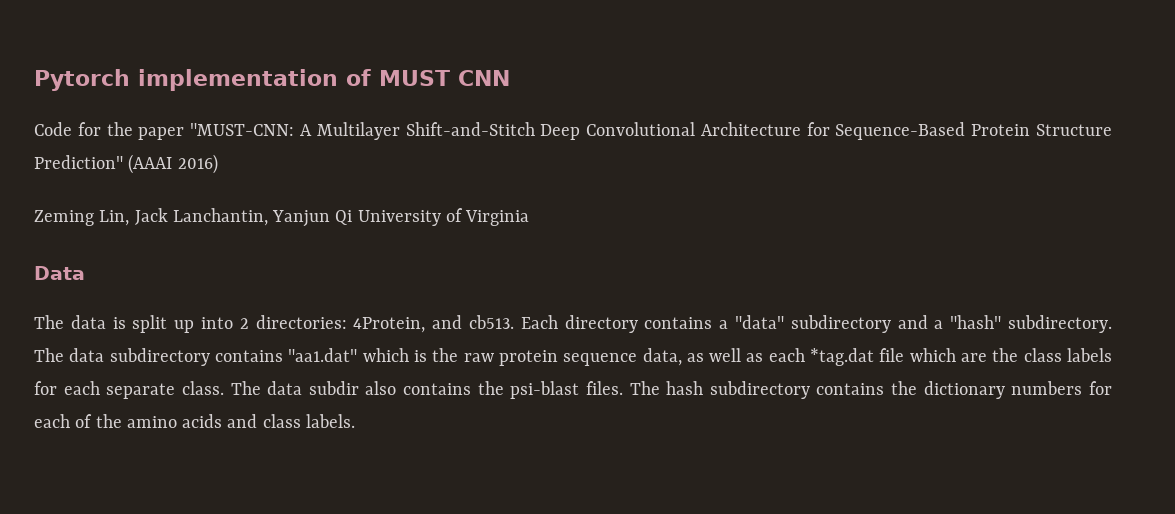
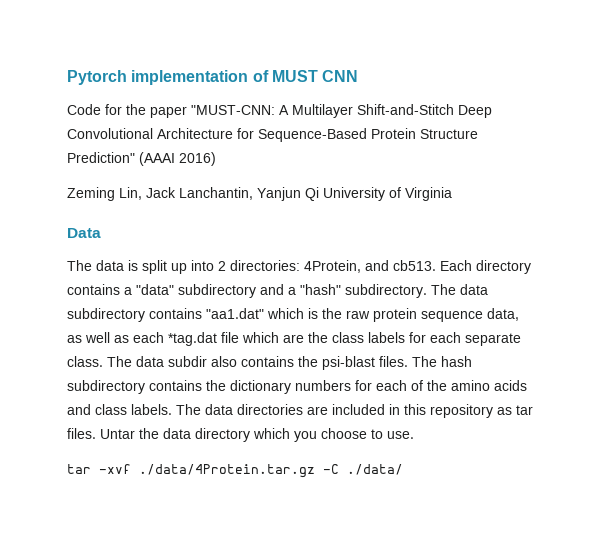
+ The data directories are included in this repository as tar files. Untar the data directory which you choose to use.
+ tar -xvf ./data/4Protein.tar.gz -C ./data/

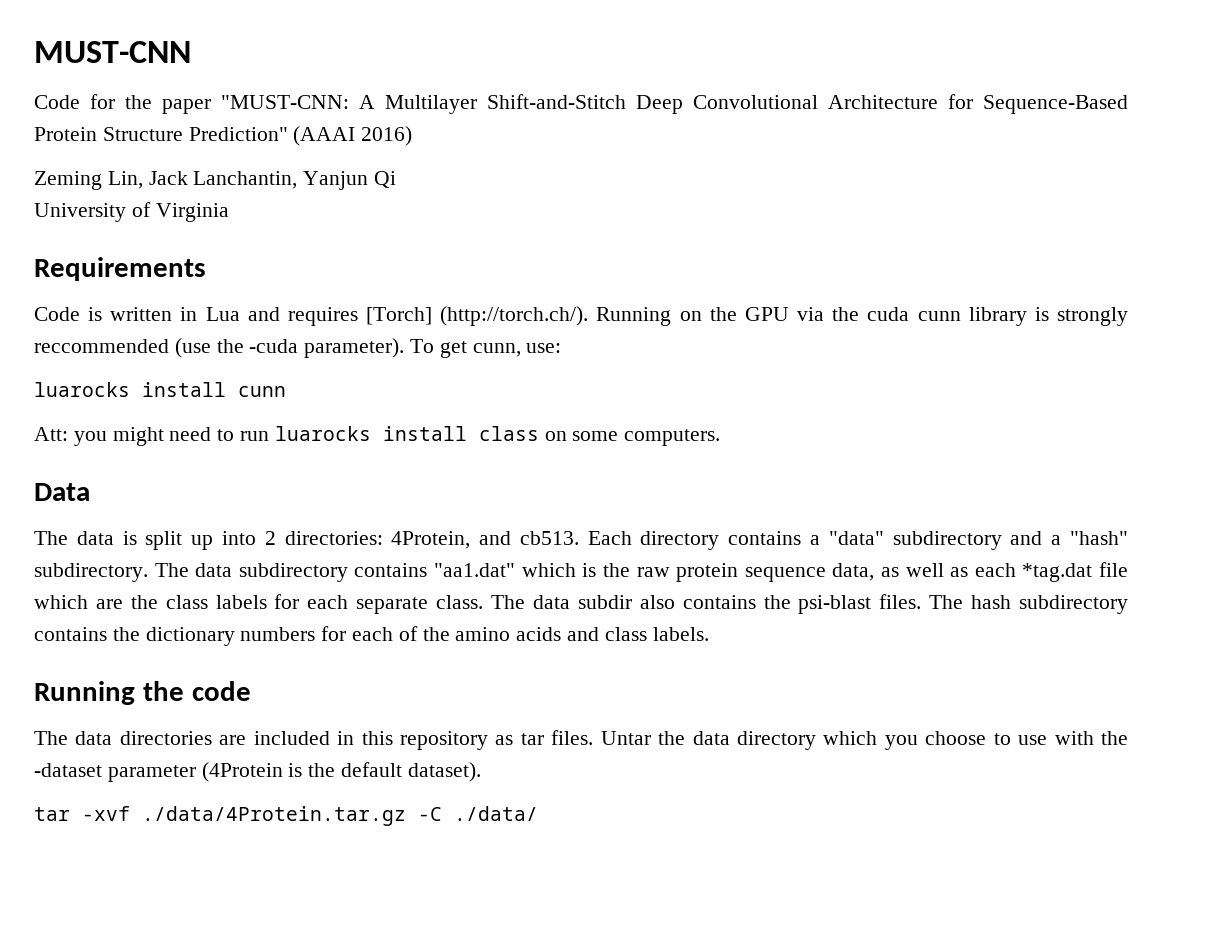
- Pytorch implementation of MUST CNN
+ MUST-CNN
- Zeming Lin, Jack Lanchantin, Yanjun Qi University of Virginia
+ Zeming Lin, Jack Lanchantin, Yanjun Qi
+ University of Virginia
+ Requirements
+ Code is written in Lua and requires [Torch] (http://torch.ch/). Running on the GPU via the cuda cunn library is strongly reccommended (use the -cuda parameter). To get cunn, use:
+ luarocks install cunn
+ Att: you might need to run luarocks install class on some computers.
- The hash subdirectory contains the dictionary numbers for each of the amino acids and class labels. The data directories are included in this repository as tar files.
+ The hash subdirectory contains the dictionary numbers for each of the amino acids and class labels.
+ Running the code
+ The data directories are included in this repository as tar files.
- Untar the data directory which you choose to use.
+ Untar the data directory which you choose to use with the -dataset parameter (4Protein is the default dataset).

